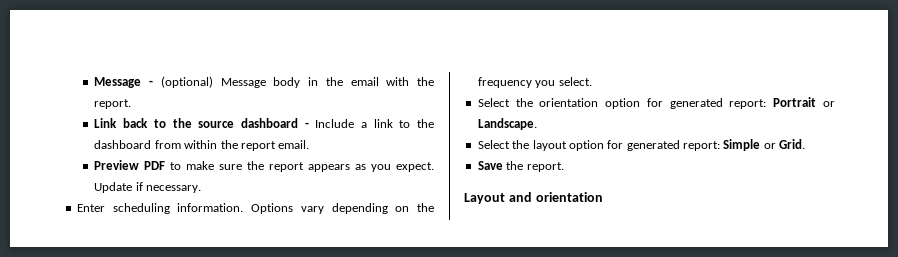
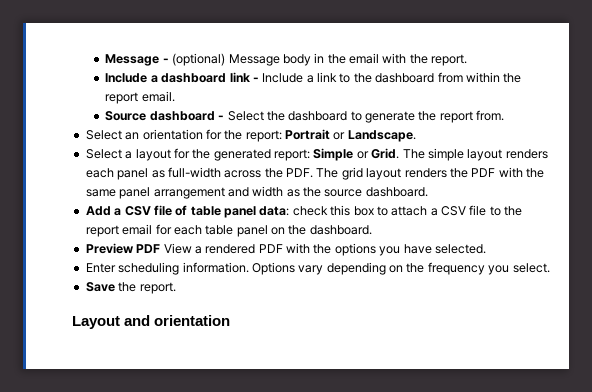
- Link back to the source dashboard - Include a link to the dashboard from within the report email.
+ Include a dashboard link - Include a link to the dashboard from within the report email.
- Preview PDF to make sure the report appears as you expect. Update if necessary.
+ Source dashboard - Select the dashboard to generate the report from.
+ Select an orientation for the report: Portrait or Landscape.
+ Select a layout for the generated report: Simple or Grid. The simple layout renders each panel as full-width across the PDF. The grid layout renders the PDF with the same panel arrangement and width as the source dashboard.
+ Add a CSV file of table panel data: check this box to attach a CSV file to the report email for each table panel on the dashboard.
+ Preview PDF View a rendered PDF with the options you have selected.
- Select the orientation option for generated report: Portrait or Landscape.
- Select the layout option for generated report: Simple or Grid.

